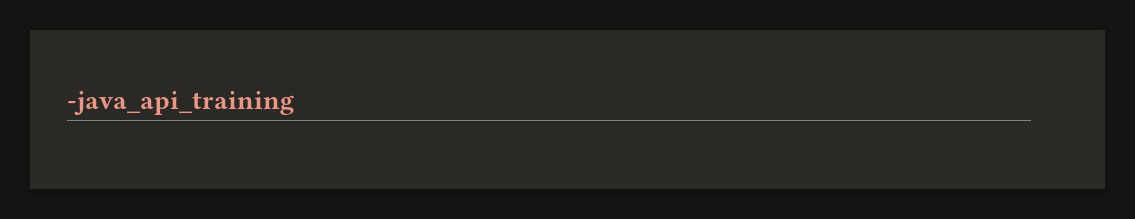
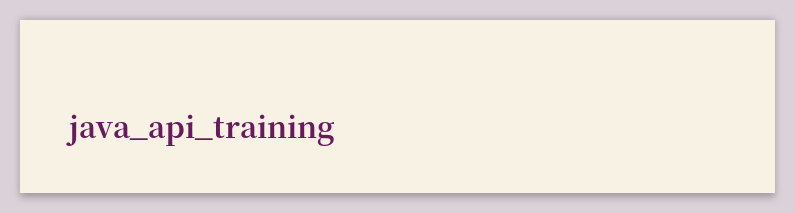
- -java_api_training
+ java_api_training

